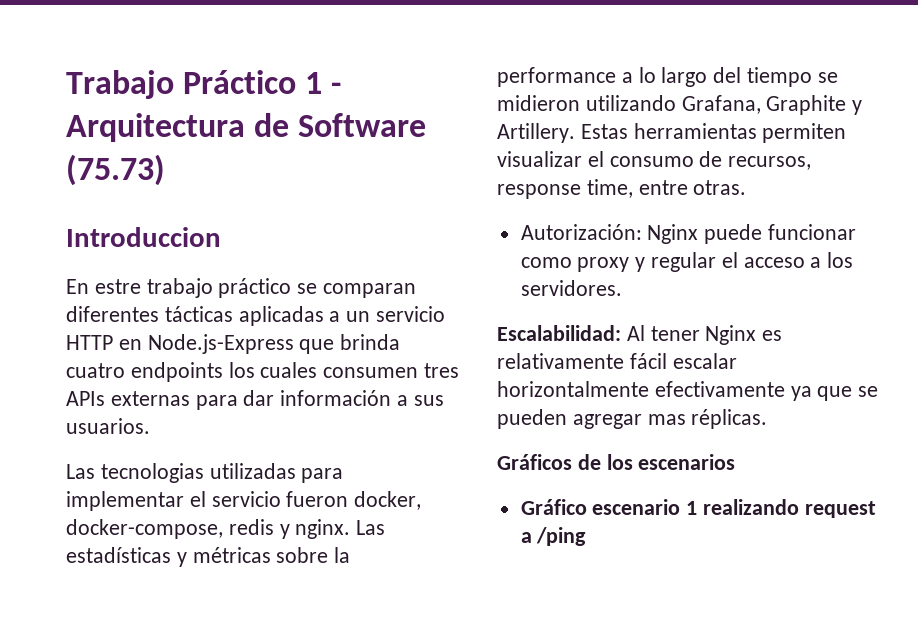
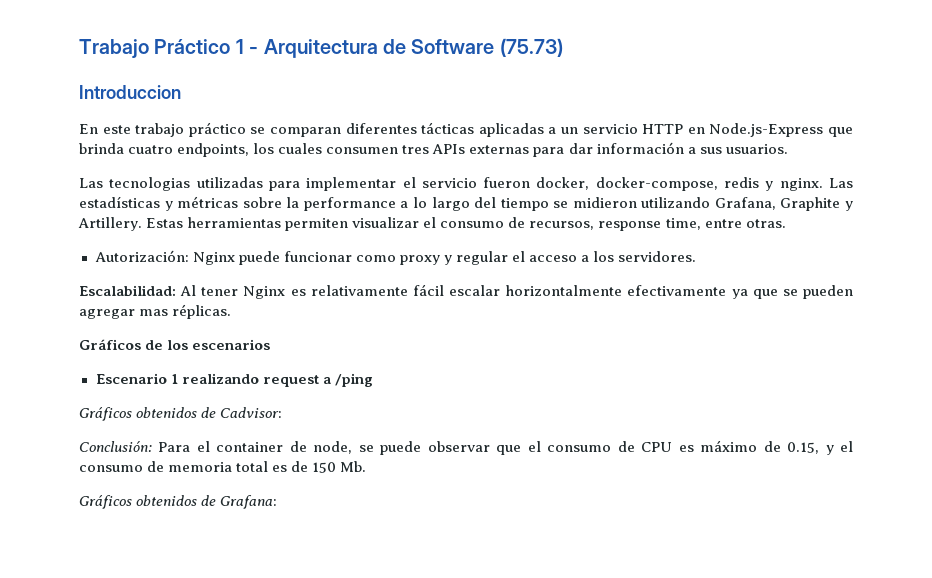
- En estre trabajo práctico se comparan diferentes tácticas aplicadas a un servicio HTTP en Node.js-Express que brinda cuatro endpoints los cuales consumen tres APIs externas para dar información a sus usuarios.
+ En este trabajo práctico se comparan diferentes tácticas aplicadas a un servicio HTTP en Node.js-Express que brinda cuatro endpoints, los cuales consumen tres APIs externas para dar información a sus usuarios.
- Gráfico escenario 1 realizando request a /ping
+ Escenario 1 realizando request a /ping
+ Gráficos obtenidos de Cadvisor:
+ Conclusión: Para el container de node, se puede observar que el consumo de CPU es máximo de 0.15, y el consumo de memoria total es de 150 Mb.
+ Gráficos obtenidos de Grafana:

